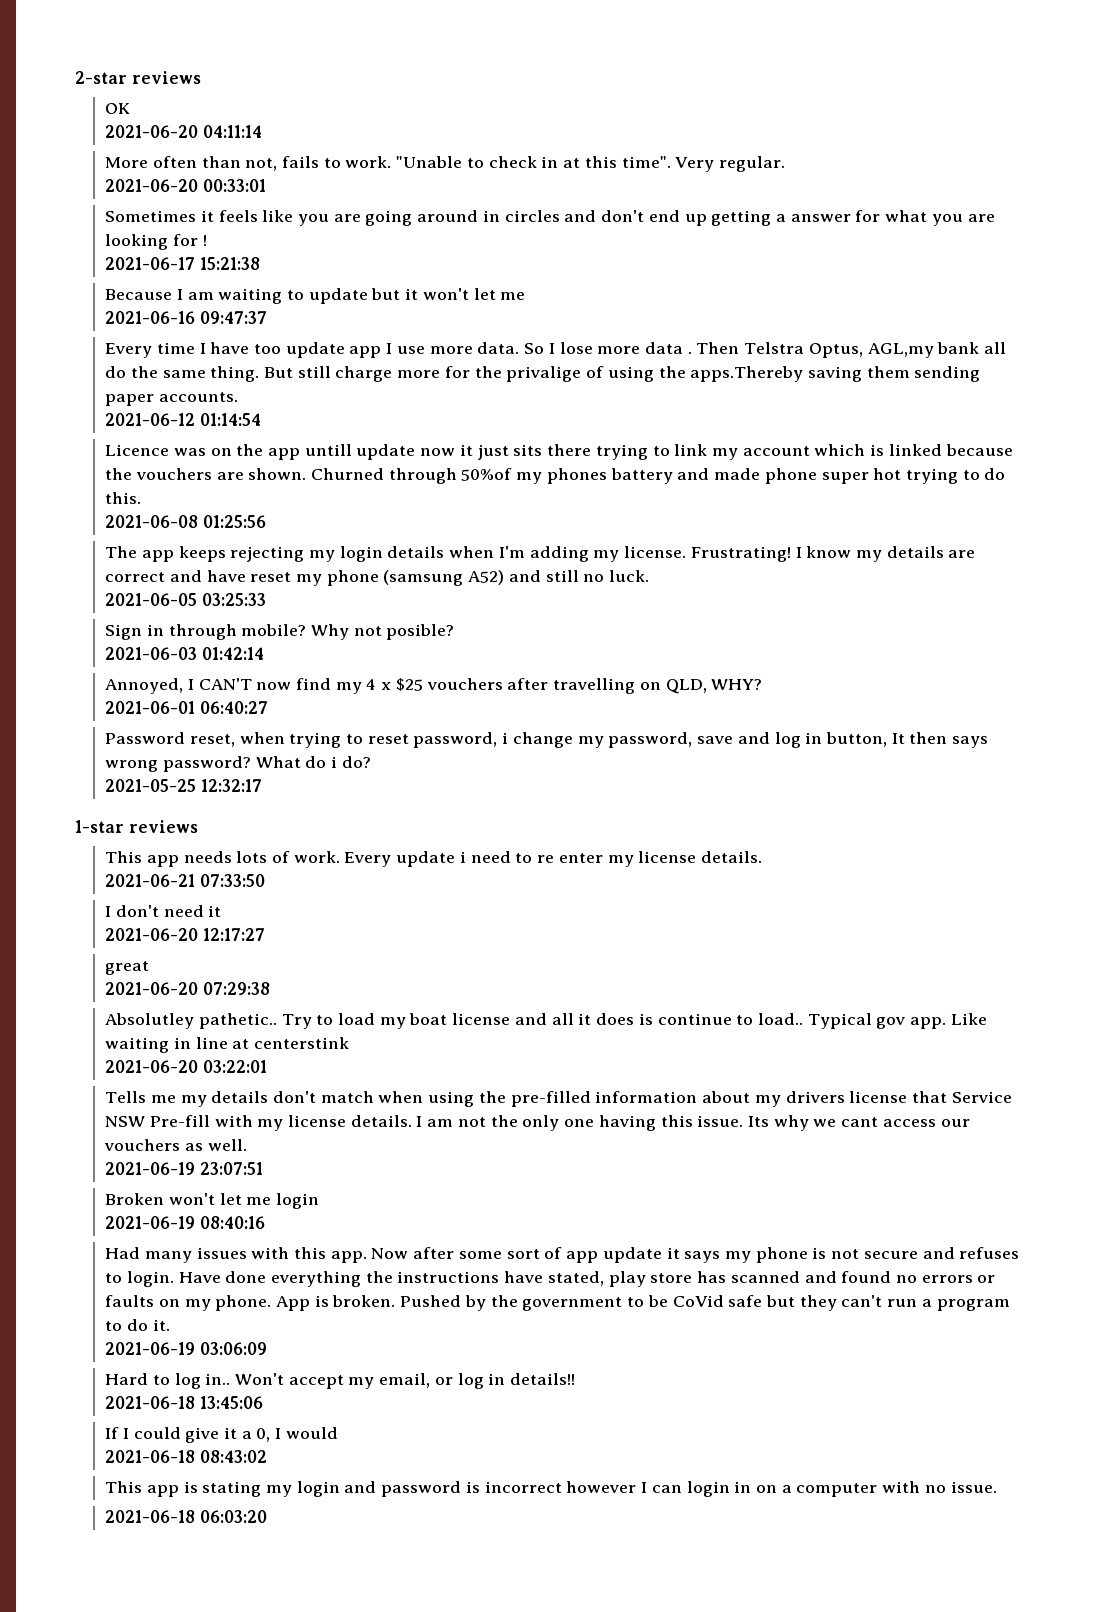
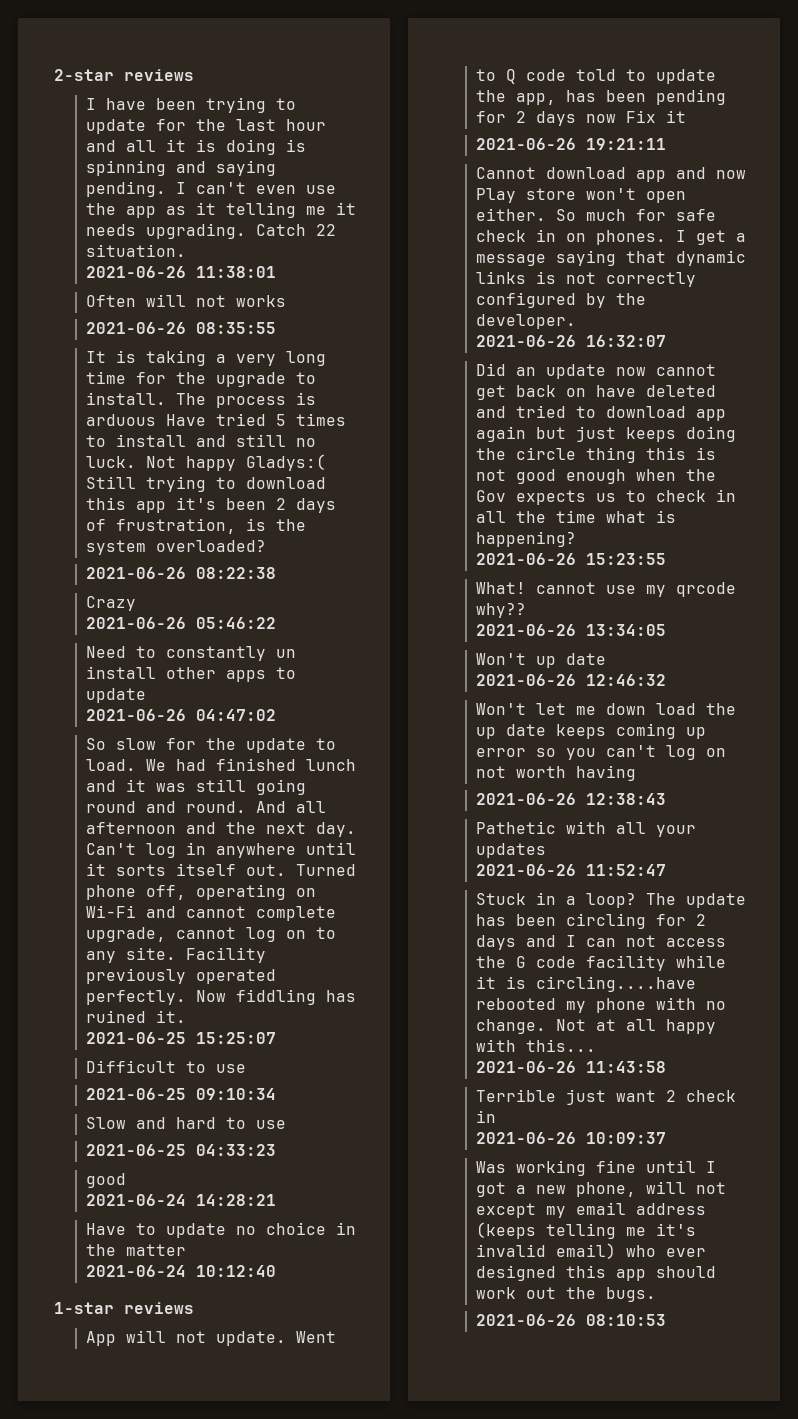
- OK
- 2021-06-20 04:11:14
- More often than not, fails to work. "Unable to check in at this time". Very regular.
- 2021-06-20 00:33:01
- Sometimes it feels like you are going around in circles and don't end up getting a answer for what you are looking for !
- 2021-06-17 15:21:38
- Because I am waiting to update but it won't let me
- 2021-06-16 09:47:37
- Every time I have too update app I use more data. So I lose more data . Then Telstra Optus, AGL,my bank all do the same thing. But still charge more for the privalige of using the apps.Thereby saving them sending paper accounts.
- 2021-06-12 01:14:54
- Licence was on the app untill update now it just sits there trying to link my account which is linked because the vouchers are shown. Churned through 50%of my phones battery and made phone super hot trying to do this.
- 2021-06-08 01:25:56
- The app keeps rejecting my login details when I'm adding my license. Frustrating! I know my details are correct and have reset my phone (samsung A52) and still no luck.
- 2021-06-05 03:25:33
- Sign in through mobile? Why not posible?
- 2021-06-03 01:42:14
- Annoyed, I CAN'T now find my 4 x $25 vouchers after travelling on QLD, WHY?
- 2021-06-01 06:40:27
- Password reset, when trying to reset password, i change my password, save and log in button, It then says wrong password? What do i do?
- 2021-05-25 12:32:17
+ I have been trying to update for the last hour and all it is doing is spinning and saying pending. I can't even use the app as it telling me it needs upgrading. Catch 22 situation.
+ 2021-06-26 11:38:01
+ Often will not works
+ 2021-06-26 08:35:55
+ It is taking a very long time for the upgrade to install. The process is arduous Have tried 5 times to install and still no luck. Not happy Gladys:( Still trying to download this app it's been 2 days of frustration, is the system overloaded?
+ 2021-06-26 08:22:38
+ Crazy
+ 2021-06-26 05:46:22
+ Need to constantly un install other apps to update
+ 2021-06-26 04:47:02
+ So slow for the update to load. We had finished lunch and it was still going round and round. And all afternoon and the next day. Can't log in anywhere until it sorts itself out. Turned phone off, operating on Wi-Fi and cannot complete upgrade, cannot log on to any site. Facility previously operated perfectly. Now fiddling has ruined it.
+ 2021-06-25 15:25:07
+ Difficult to use
+ 2021-06-25 09:10:34
+ Slow and hard to use
+ 2021-06-25 04:33:23
+ good
+ 2021-06-24 14:28:21
+ Have to update no choice in the matter
+ 2021-06-24 10:12:40
  1-star reviews
- This app needs lots of work. Every update i need to re enter my license details.
- 2021-06-21 07:33:50
- I don't need it
- 2021-06-20 12:17:27
- great
- 2021-06-20 07:29:38
- Absolutley pathetic.. Try to load my boat license and all it does is continue to load.. Typical gov app. Like waiting in line at centerstink
- 2021-06-20 03:22:01
- Tells me my details don't match when using the pre-filled information about my drivers license that Service NSW Pre-fill with my license details. I am not the only one having this issue. Its why we cant access our vouchers as well.
- 2021-06-19 23:07:51
- Broken won't let me login
- 2021-06-19 08:40:16
- Had many issues with this app. Now after some sort of app update it says my phone is not secure and refuses to login. Have done everything the instructions have stated, play store has scanned and found no errors or faults on my phone. App is broken. Pushed by the government to be CoVid safe but they can't run a program to do it.
- 2021-06-19 03:06:09
- Hard to log in.. Won't accept my email, or log in details!!
- 2021-06-18 13:45:06
- If I could give it a 0, I would
- 2021-06-18 08:43:02
- This app is stating my login and password is incorrect however I can login in on a computer with no issue.
- 2021-06-18 06:03:20
+ App will not update. Went to Q code told to update the app, has been pending for 2 days now Fix it
+ 2021-06-26 19:21:11
+ Cannot download app and now Play store won't open either. So much for safe check in on phones. I get a message saying that dynamic links is not correctly configured by the developer.
+ 2021-06-26 16:32:07
+ Did an update now cannot get back on have deleted and tried to download app again but just keeps doing the circle thing this is not good enough when the Gov expects us to check in all the time what is happening?
+ 2021-06-26 15:23:55
+ What! cannot use my qrcode why??
+ 2021-06-26 13:34:05
+ Won't up date
+ 2021-06-26 12:46:32
+ Won't let me down load the up date keeps coming up error so you can't log on not worth having
+ 2021-06-26 12:38:43
+ Pathetic with all your updates
+ 2021-06-26 11:52:47
+ Stuck in a loop? The update has been circling for 2 days and I can not access the G code facility while it is circling....have rebooted my phone with no change. Not at all happy with this...
+ 2021-06-26 11:43:58
+ Terrible just want 2 check in
+ 2021-06-26 10:09:37
+ Was working fine until I got a new phone, will not except my email address (keeps telling me it's invalid email) who ever designed this app should work out the bugs.
+ 2021-06-26 08:10:53

